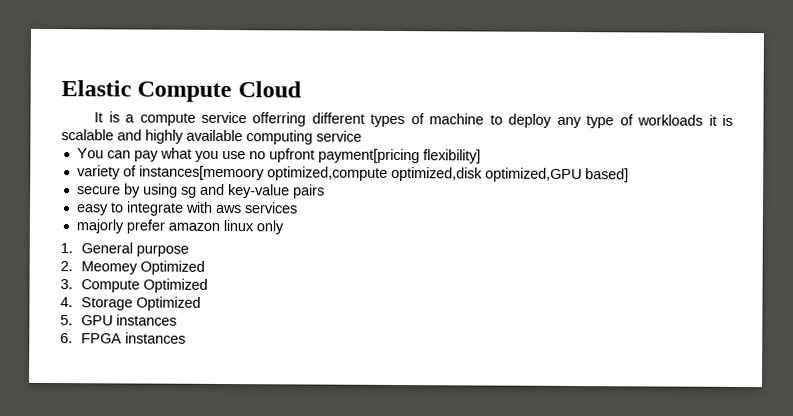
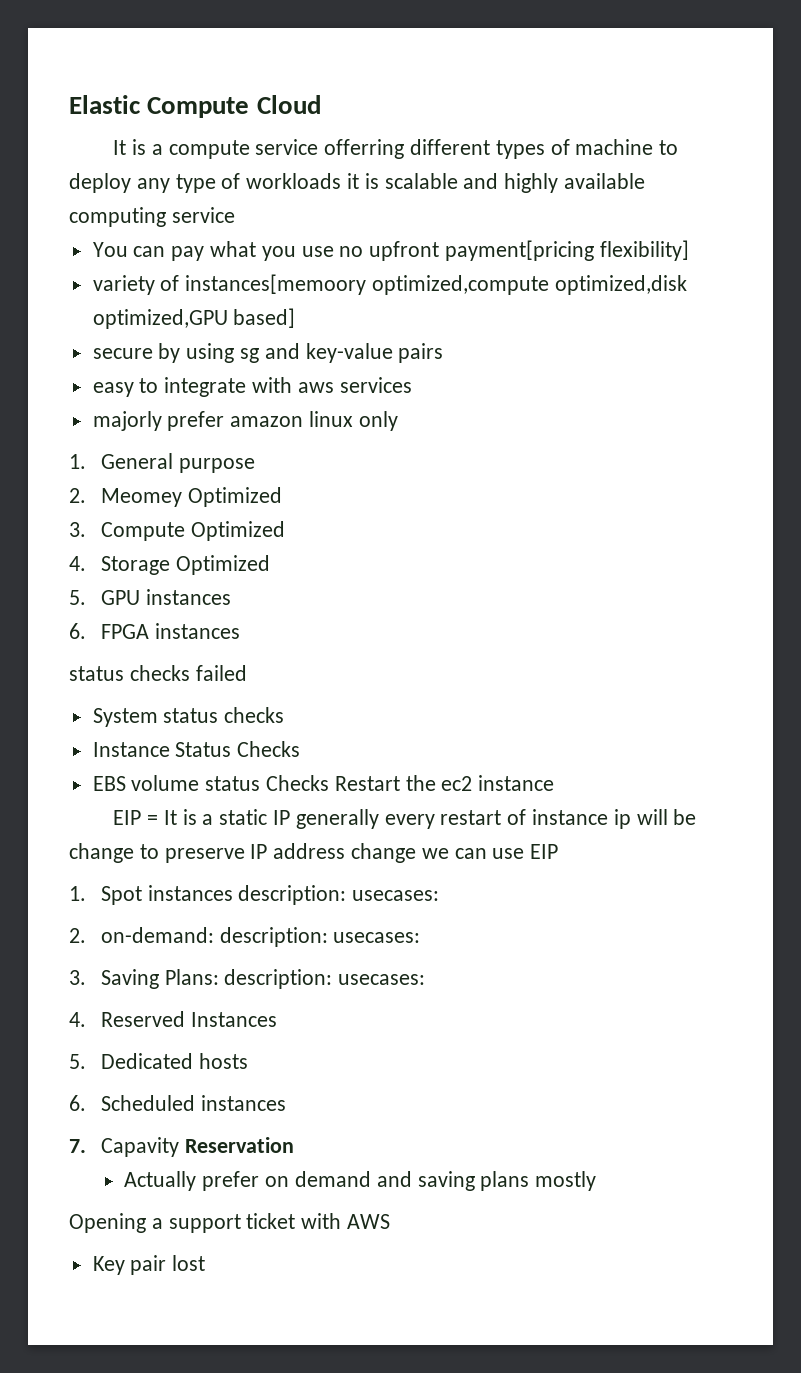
+ status checks failed
+ System status checks
+ Instance Status Checks
+ EBS volume status Checks Restart the ec2 instance
+ EIP = It is a static IP generally every restart of instance ip will be change to preserve IP address change we can use EIP
+ 1. Spot instances description: usecases:
+ 2. on-demand: description: usecases:
+ 3. Saving Plans: description: usecases:
+ 4. Reserved Instances
+ 5. Dedicated hosts
+ 6. Scheduled instances
+ 7. Capavity Reservation
+ Actually prefer on demand and saving plans mostly
+ Opening a support ticket with AWS
+ Key pair lost

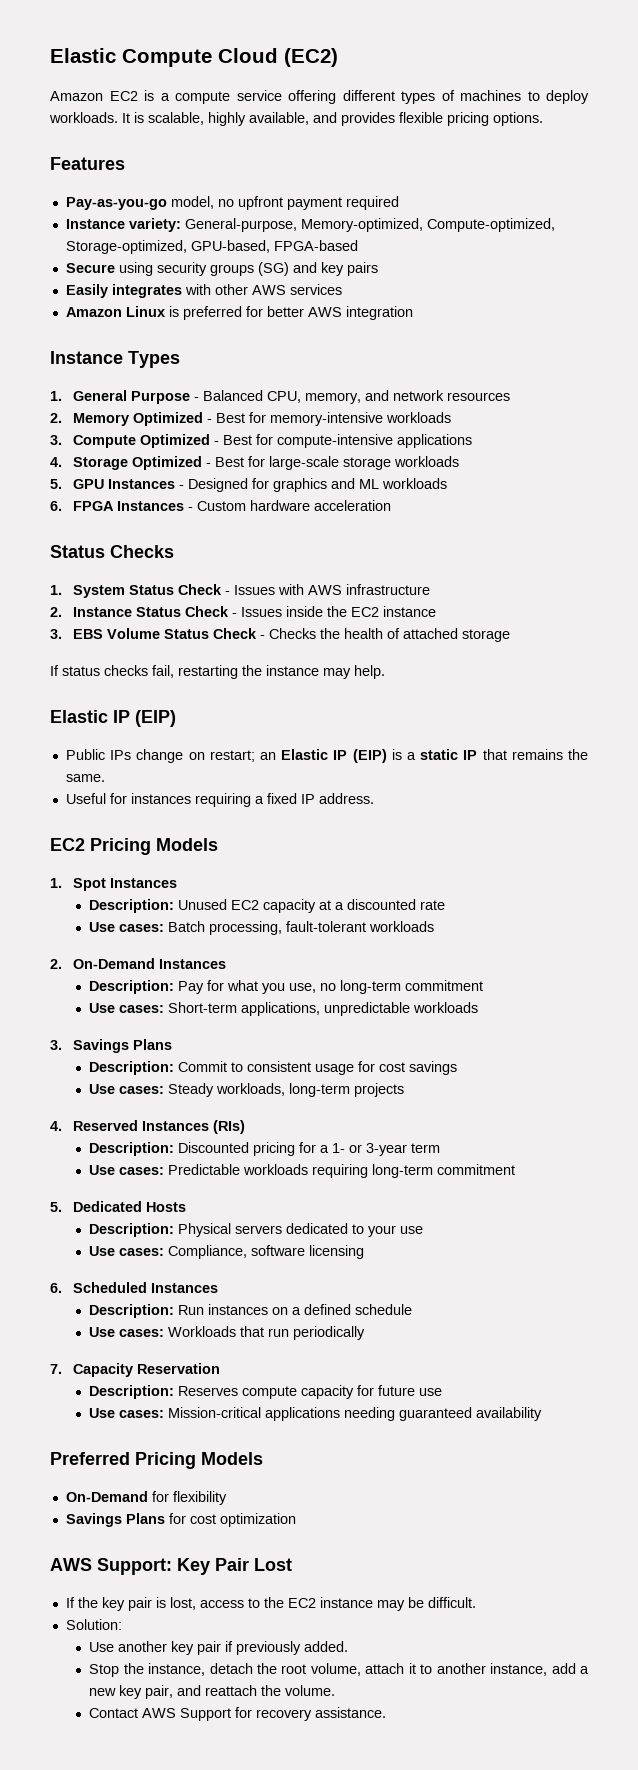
- Elastic Compute Cloud
- It is a compute service offerring different types of machine to deploy any type of workloads it is scalable and highly available computing service
- You can pay what you use no upfront payment[pricing flexibility]
- variety of instances[memoory optimized,compute optimized,disk optimized,GPU based]
- secure by using sg and key-value pairs
- easy to integrate with aws services
- majorly prefer amazon linux only
- 1. General purpose
- 2. Meomey Optimized
- 3. Compute Optimized
- 4. Storage Optimized
- 5. GPU instances
- 6. FPGA instances
- status checks failed
- System status checks
- Instance Status Checks
- EBS volume status Checks Restart the ec2 instance
- EIP = It is a static IP generally every restart of instance ip will be change to preserve IP address change we can use EIP
- 1. Spot instances description: usecases:
- 2. on-demand: description: usecases:
- 3. Saving Plans: description: usecases:
- 4. Reserved Instances
- 5. Dedicated hosts
- 6. Scheduled instances
+ Elastic Compute Cloud (EC2)
+ Amazon EC2 is a compute service offering different types of machines to deploy workloads. It is scalable, highly available, and provides flexible pricing options.
+ Features
+ Pay-as-you-go model, no upfront payment required
+ Instance variety: General-purpose, Memory-optimized, Compute-optimized, Storage-optimized, GPU-based, FPGA-based
+ Secure using security groups (SG) and key pairs
+ Easily integrates with other AWS services
+ Amazon Linux is preferred for better AWS integration
+ Instance Types
+ 1. General Purpose - Balanced CPU, memory, and network resources
+ 2. Memory Optimized - Best for memory-intensive workloads
+ 3. Compute Optimized - Best for compute-intensive applications
+ 4. Storage Optimized - Best for large-scale storage workloads
+ 5. GPU Instances - Designed for graphics and ML workloads
+ 6. FPGA Instances - Custom hardware acceleration
+ Status Checks
+ 1. System Status Check - Issues with AWS infrastructure
+ 2. Instance Status Check - Issues inside the EC2 instance
+ 3. EBS Volume Status Check - Checks the health of attached storage
+ If status checks fail, restarting the instance may help.
+ Elastic IP (EIP)
+ Public IPs change on restart; an Elastic IP (EIP) is a static IP that remains the same.
+ Useful for instances requiring a fixed IP address.
+ EC2 Pricing Models
+ 1. Spot Instances
+ Description: Unused EC2 capacity at a discounted rate
+ Use cases: Batch processing, fault-tolerant workloads
+ 2. On-Demand Instances
+ Description: Pay for what you use, no long-term commitment
+ Use cases: Short-term applications, unpredictable workloads
+ 3. Savings Plans
+ Description: Commit to consistent usage for cost savings
+ Use cases: Steady workloads, long-term projects
+ 4. Reserved Instances (RIs)
+ Description: Discounted pricing for a 1- or 3-year term
+ Use cases: Predictable workloads requiring long-term commitment
+ 5. Dedicated Hosts
+ Description: Physical servers dedicated to your use
+ Use cases: Compliance, software licensing
+ 6. Scheduled Instances
+ Description: Run instances on a defined schedule
+ Use cases: Workloads that run periodically
- 7. Capavity Reservation
+ 7. Capacity Reservation
- Actually prefer on demand and saving plans mostly
- Opening a support ticket with AWS
- Key pair lost
+ Description: Reserves compute capacity for future use
+ Use cases: Mission-critical applications needing guaranteed availability
+ Preferred Pricing Models
+ On-Demand for flexibility
+ Savings Plans for cost optimization
+ AWS Support: Key Pair Lost
+ If the key pair is lost, access to the EC2 instance may be difficult.
+ Solution:
+ Use another key pair if previously added.
+ Stop the instance, detach the root volume, attach it to another instance, add a new key pair, and reattach the volume.
+ Contact AWS Support for recovery assistance.

